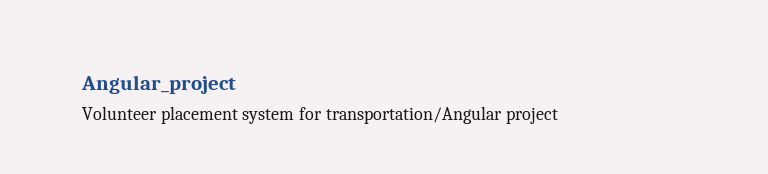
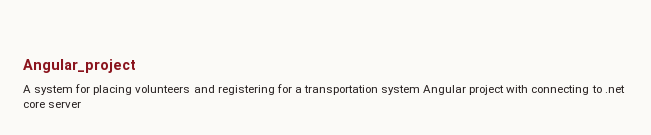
- Volunteer placement system for transportation/Angular project
+ A system for placing volunteers and registering for a transportation system Angular project with connecting to .net core server

